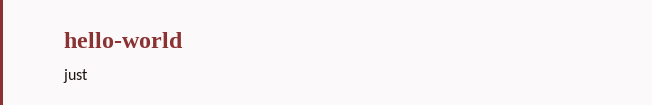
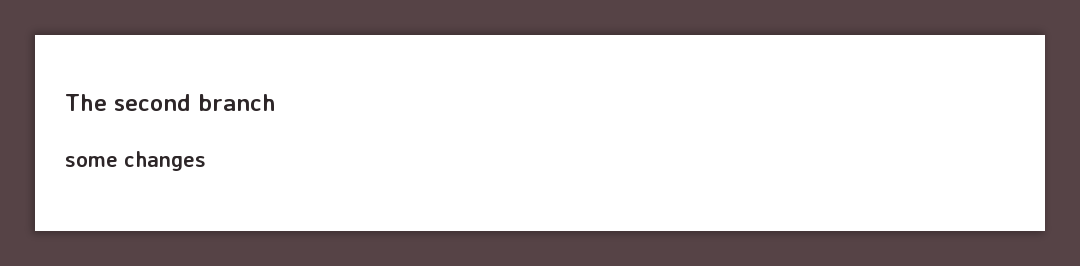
- hello-world
- just
+ The second branch
+ some changes

